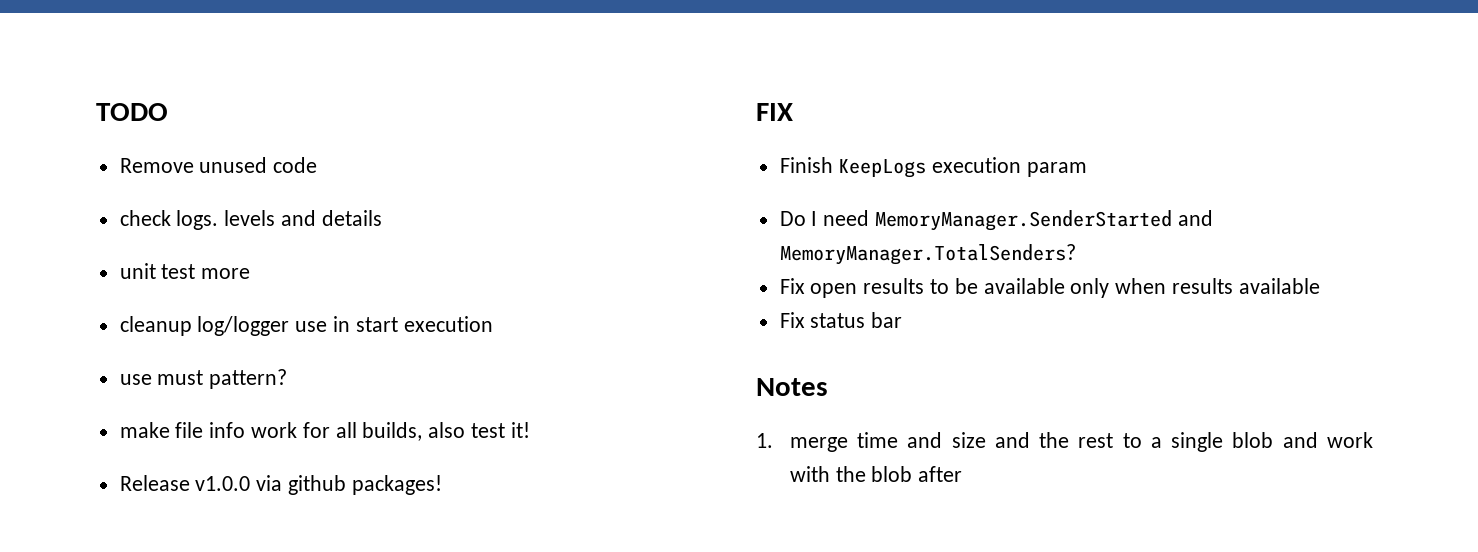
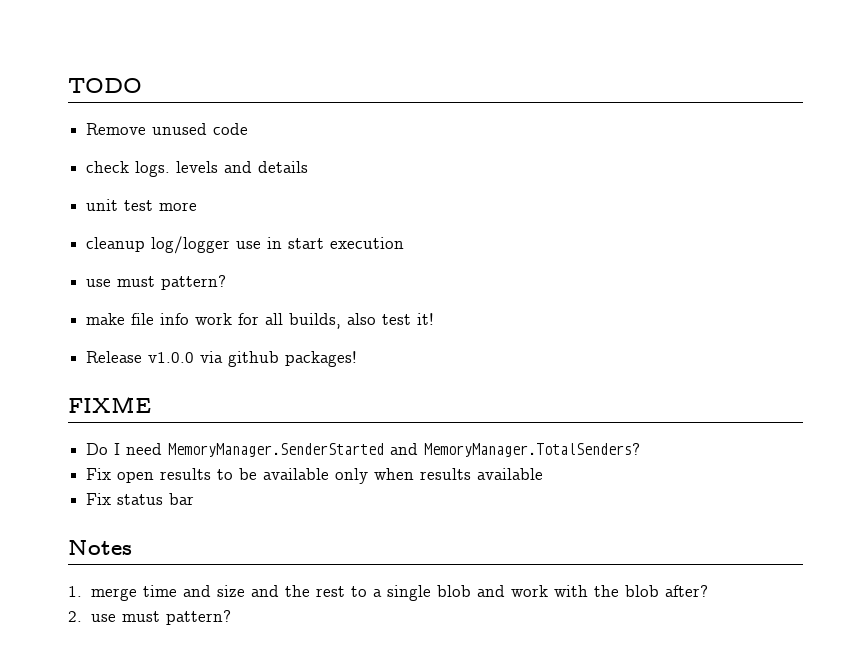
- FIX
- Finish KeepLogs execution param
+ FIXME
- 1. merge time and size and the rest to a single blob and work with the blob after
+ 1. merge time and size and the rest to a single blob and work with the blob after?
+ 2. use must pattern?

